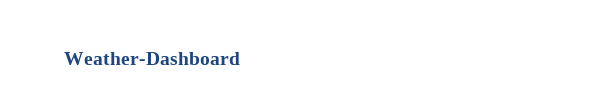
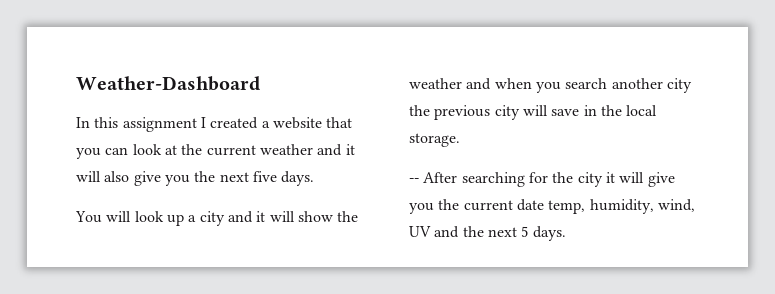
+ In this assignment I created a website that you can look at the current weather and it will also give you the next five days.
+ You will look up a city and it will show the weather and when you search another city the previous city will save in the local storage.
+ -- After searching for the city it will give you the current date temp, humidity, wind, UV and the next 5 days.

